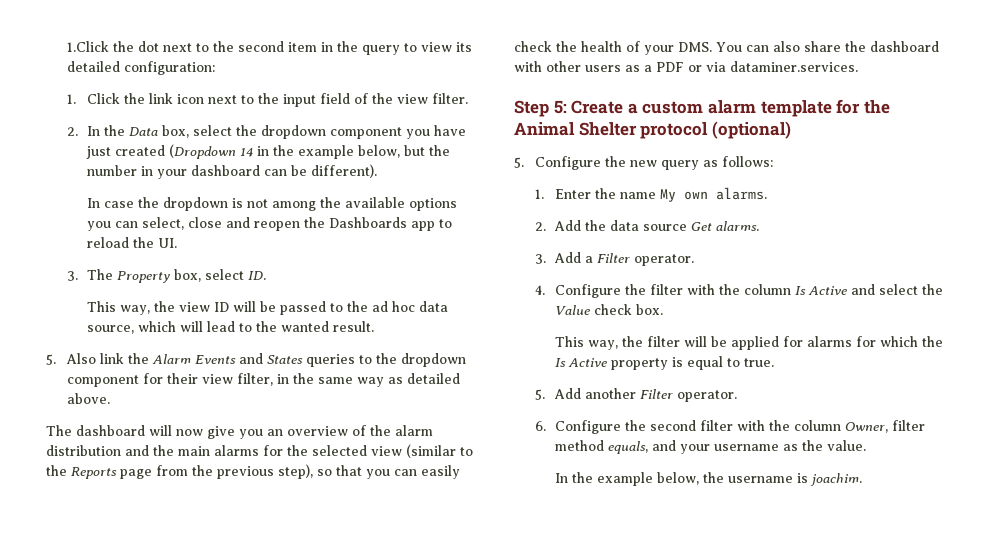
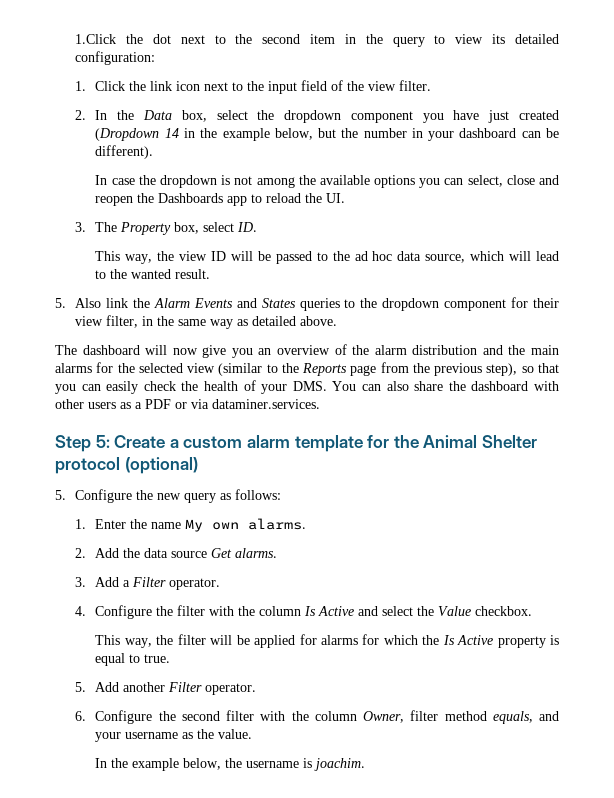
- 4. Configure the filter with the column Is Active and select the Value check box.
+ 4. Configure the filter with the column Is Active and select the Value checkbox.

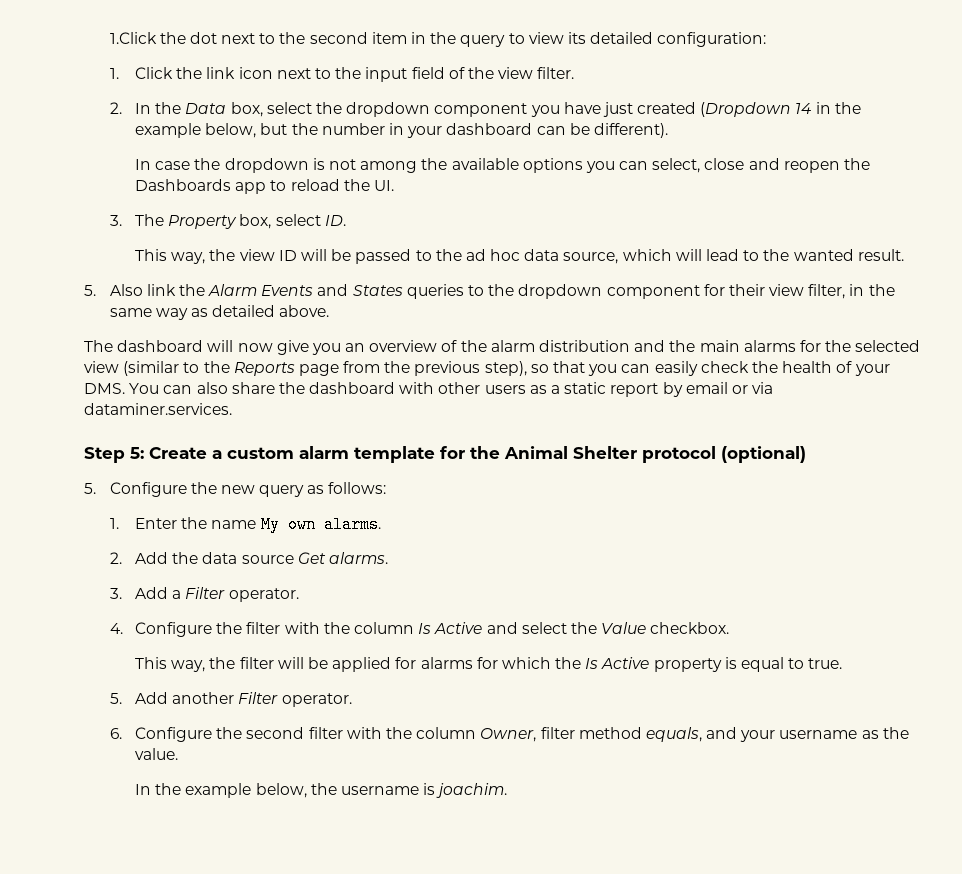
- The dashboard will now give you an overview of the alarm distribution and the main alarms for the selected view (similar to the Reports page from the previous step), so that you can easily check the health of your DMS. You can also share the dashboard with other users as a PDF or via dataminer.services.
+ The dashboard will now give you an overview of the alarm distribution and the main alarms for the selected view (similar to the Reports page from the previous step), so that you can easily check the health of your DMS. You can also share the dashboard with other users as a static report by email or via dataminer.services.

